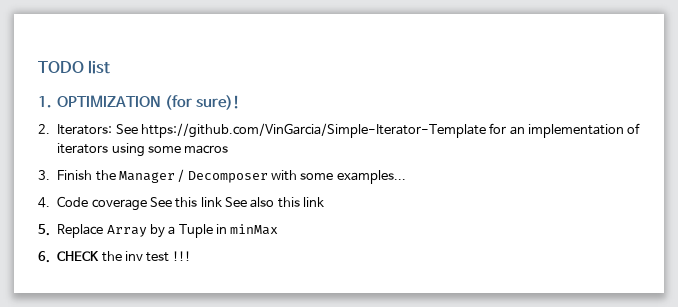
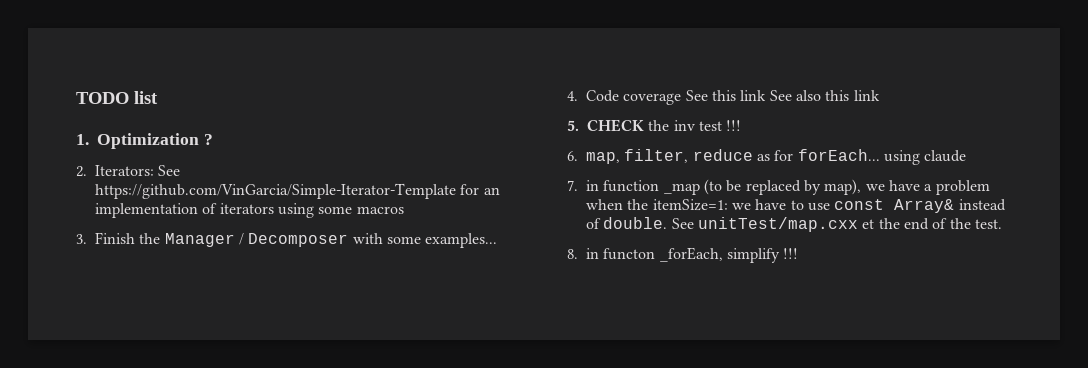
- 1. OPTIMIZATION (for sure)!
+ 1. Optimization ?
- 5. Replace Array by a Tuple in minMax
- 6. CHECK the inv test !!!
+ 5. CHECK the inv test !!!
+ 6. map, filter, reduce as for forEach... using claude
+ 7. in function _map (to be replaced by map), we have a problem when the itemSize=1: we have to use const Array& instead of double. See unitTest/map.cxx et the end of the test.
+ 8. in functon _forEach, simplify !!!

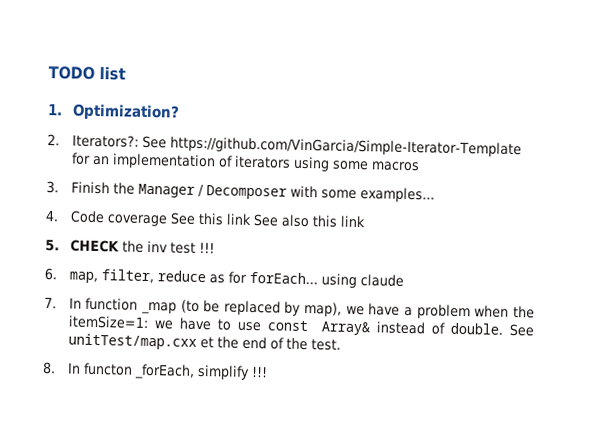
- 1. Optimization ?
+ 1. Optimization?
- 2. Iterators: See https://github.com/VinGarcia/Simple-Iterator-Template for an implementation of iterators using some macros
+ 2. Iterators?: See https://github.com/VinGarcia/Simple-Iterator-Template for an implementation of iterators using some macros
- 7. in function _map (to be replaced by map), we have a problem when the itemSize=1: we have to use const Array& instead of double.
+ 7. In function _map (to be replaced by map), we have a problem when the itemSize=1: we have to use const Array& instead of double.
- 8. in functon _forEach, simplify !!!
+ 8. In functon _forEach, simplify !!!

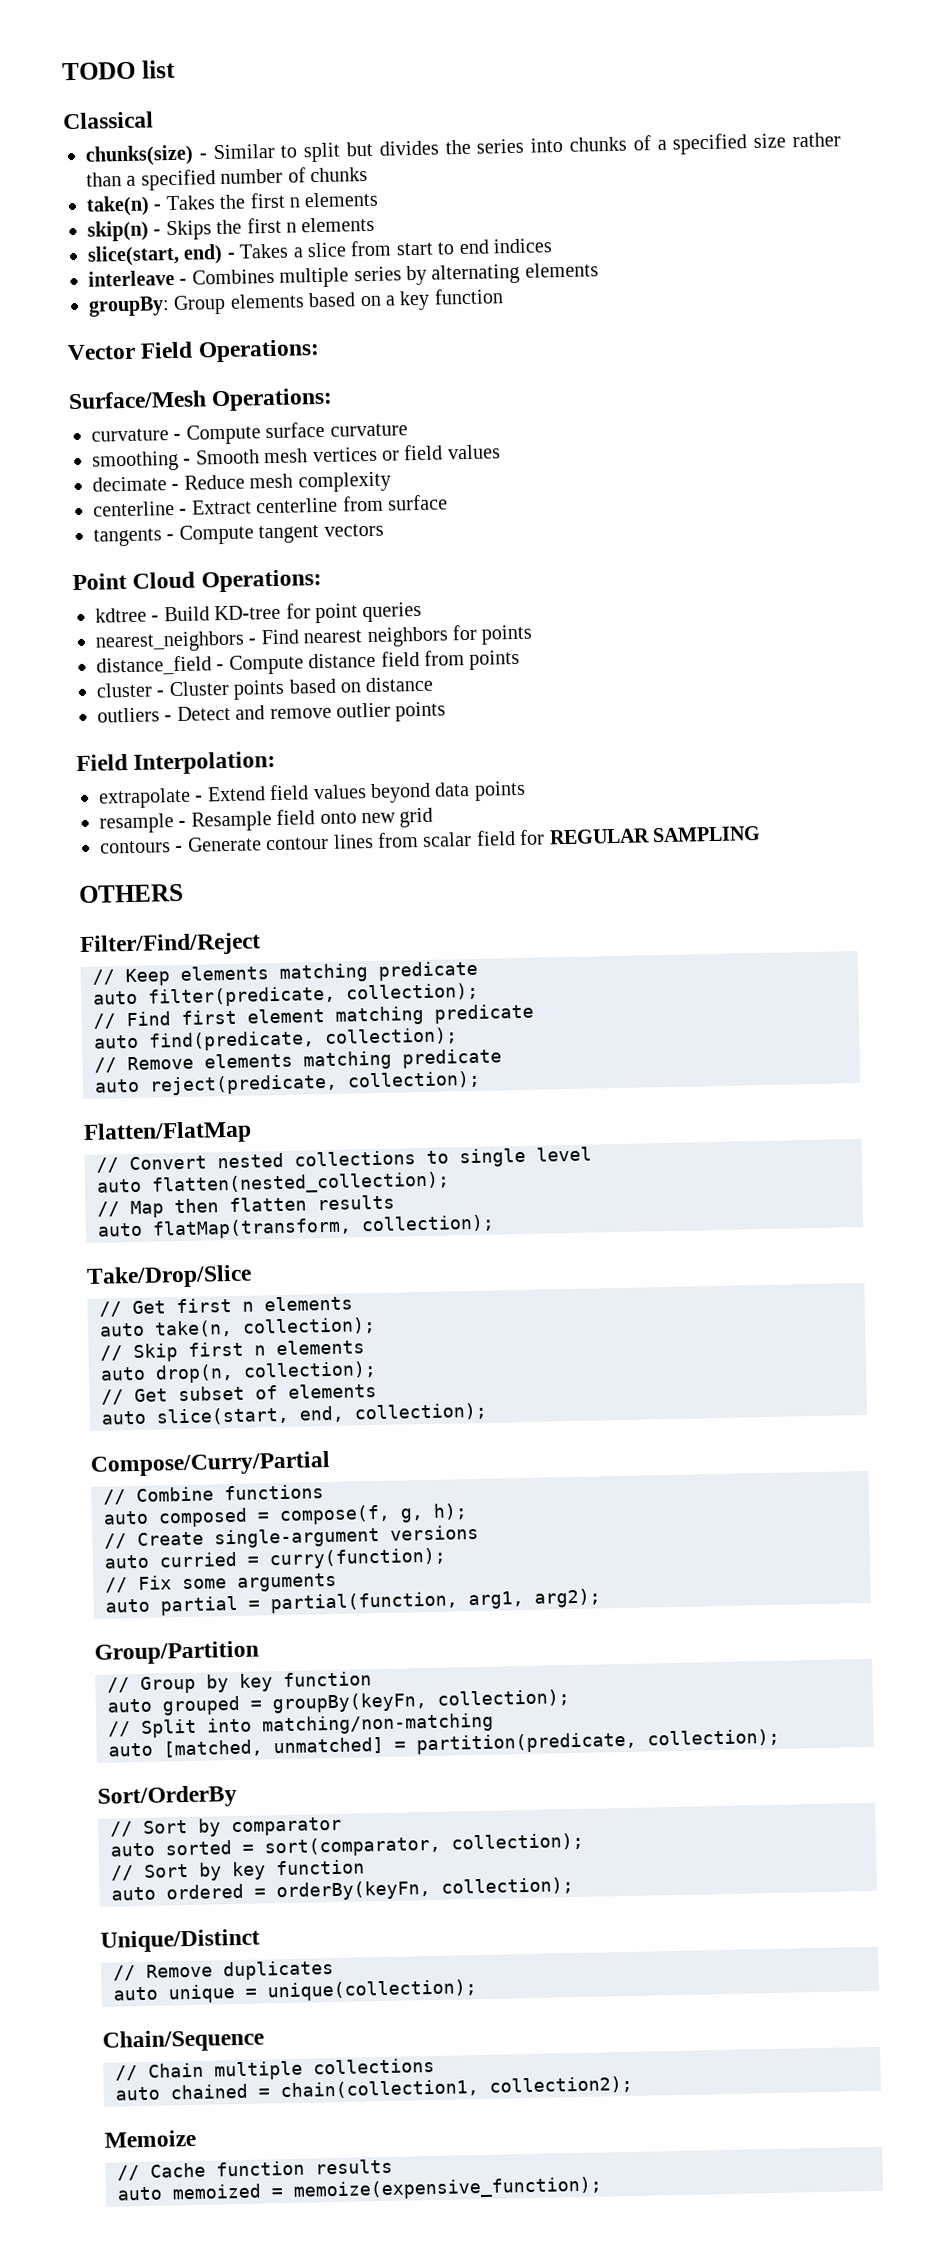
- 1. Optimization?
- 2. Iterators?: See https://github.com/VinGarcia/Simple-Iterator-Template for an implementation of iterators using some macros
- 3. Finish the Manager / Decomposer with some examples...
- 4. Code coverage See this link See also this link
- 5. CHECK the inv test !!!
- 6. map, filter, reduce as for forEach... using claude
- 7. In function _map (to be replaced by map), we have a problem when the itemSize=1: we have to use const Array& instead of double. See unitTest/map.cxx et the end of the test.
- 8. In functon _forEach, simplify !!!
+ Classical
+ chunks(size) - Similar to split but divides the series into chunks of a specified size rather than a specified number of chunks
+ take(n) - Takes the first n elements
+ skip(n) - Skips the first n elements
+ slice(start, end) - Takes a slice from start to end indices
+ interleave - Combines multiple series by alternating elements
+ groupBy: Group elements based on a key function
+ Vector Field Operations:
+ Surface/Mesh Operations:
+ curvature - Compute surface curvature
+ smoothing - Smooth mesh vertices or field values
+ decimate - Reduce mesh complexity
+ centerline - Extract centerline from surface
+ tangents - Compute tangent vectors
+ Point Cloud Operations:
+ kdtree - Build KD-tree for point queries
+ nearest_neighbors - Find nearest neighbors for points
+ distance_field - Compute distance field from points
+ cluster - Cluster points based on distance
+ outliers - Detect and remove outlier points
+ Field Interpolation:
+ extrapolate - Extend field values beyond data points
+ resample - Resample field onto new grid
+ contours - Generate contour lines from scalar field for REGULAR SAMPLING
+ OTHERS
+ Filter/Find/Reject
+ // Keep elements matching predicate
+ auto filter(predicate, collection);
+ // Find first element matching predicate
+ auto find(predicate, collection);
+ // Remove elements matching predicate
+ auto reject(predicate, collection);
+ Flatten/FlatMap
+ // Convert nested collections to single level
+ auto flatten(nested_collection);
+ // Map then flatten results
+ auto flatMap(transform, collection);
+ Take/Drop/Slice
+ // Get first n elements
+ auto take(n, collection);
+ // Skip first n elements
+ auto drop(n, collection);
+ // Get subset of elements
+ auto slice(start, end, collection);
+ Compose/Curry/Partial
+ // Combine functions
+ auto composed = compose(f, g, h);
+ // Create single-argument versions
+ auto curried = curry(function);
+ // Fix some arguments
+ auto partial = partial(function, arg1, arg2);
+ Group/Partition
+ // Group by key function
+ auto grouped = groupBy(keyFn, collection);
+ // Split into matching/non-matching
+ auto [matched, unmatched] = partition(predicate, collection);
+ Sort/OrderBy
+ // Sort by comparator
+ auto sorted = sort(comparator, collection);
+ // Sort by key function
+ auto ordered = orderBy(keyFn, collection);
+ Unique/Distinct
+ // Remove duplicates
+ auto unique = unique(collection);
+ Chain/Sequence
+ // Chain multiple collections
+ auto chained = chain(collection1, collection2);
+ Memoize
+ // Cache function results
+ auto memoized = memoize(expensive_function);

